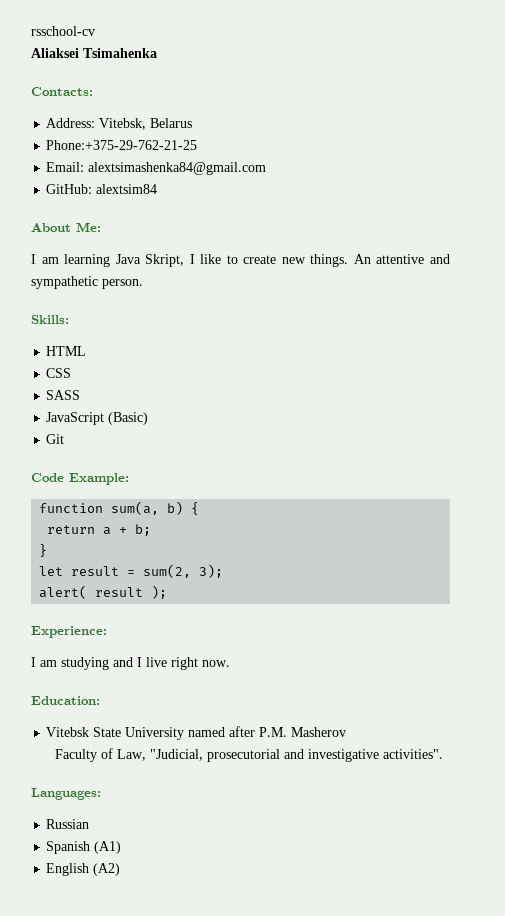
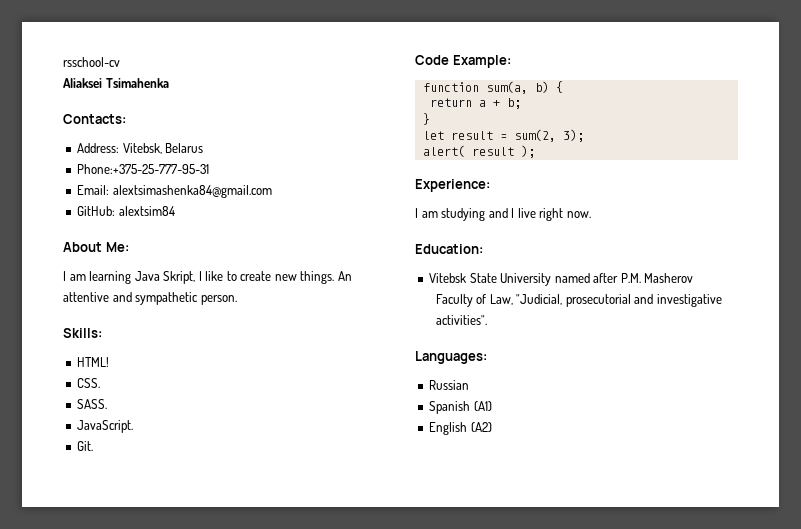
- Phone:+375-29-762-21-25
+ Phone:+375-25-777-95-31
- HTML
- CSS
- SASS
- JavaScript (Basic)
- Git
+ HTML!
+ CSS.
+ SASS.
+ JavaScript.
+ Git.

